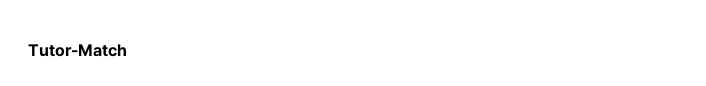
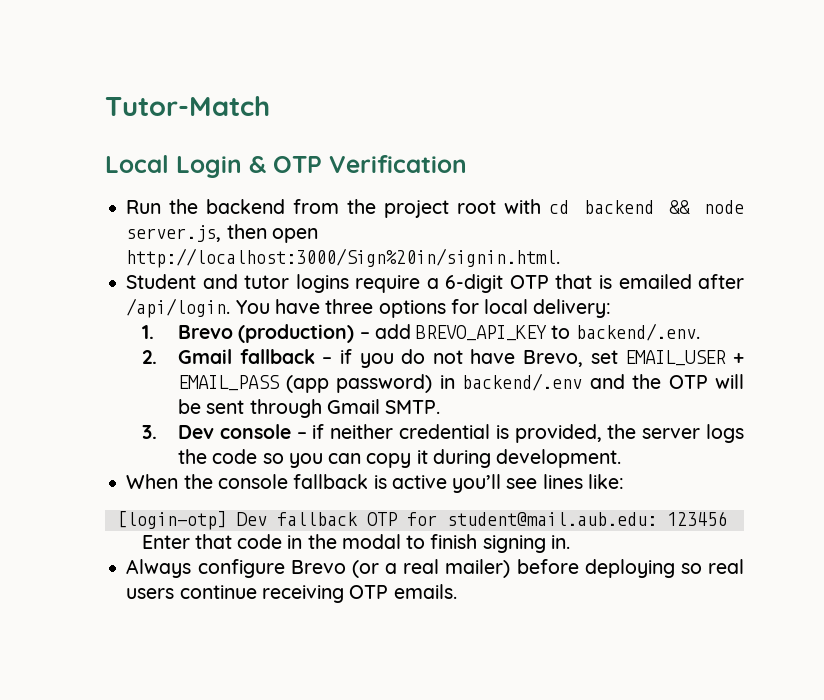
+ Local Login & OTP Verification
+ Run the backend from the project root with cd backend && node server.js, then open http://localhost:3000/Sign%20in/signin.html.
+ Student and tutor logins require a 6-digit OTP that is emailed after /api/login. You have three options for local delivery:
+ 1. Brevo (production) – add BREVO_API_KEY to backend/.env.
+ 2. Gmail fallback – if you do not have Brevo, set EMAIL_USER + EMAIL_PASS (app password) in backend/.env and the OTP will be sent through Gmail SMTP.
+ 3. Dev console – if neither credential is provided, the server logs the code so you can copy it during development.
+ When the console fallback is active you’ll see lines like:
+ [login-otp] Dev fallback OTP for student@mail.aub.edu: 123456
+ Enter that code in the modal to finish signing in.
+ Always configure Brevo (or a real mailer) before deploying so real users continue receiving OTP emails.

